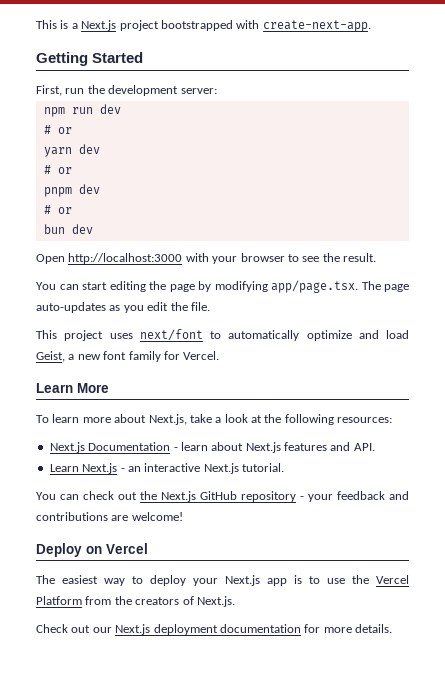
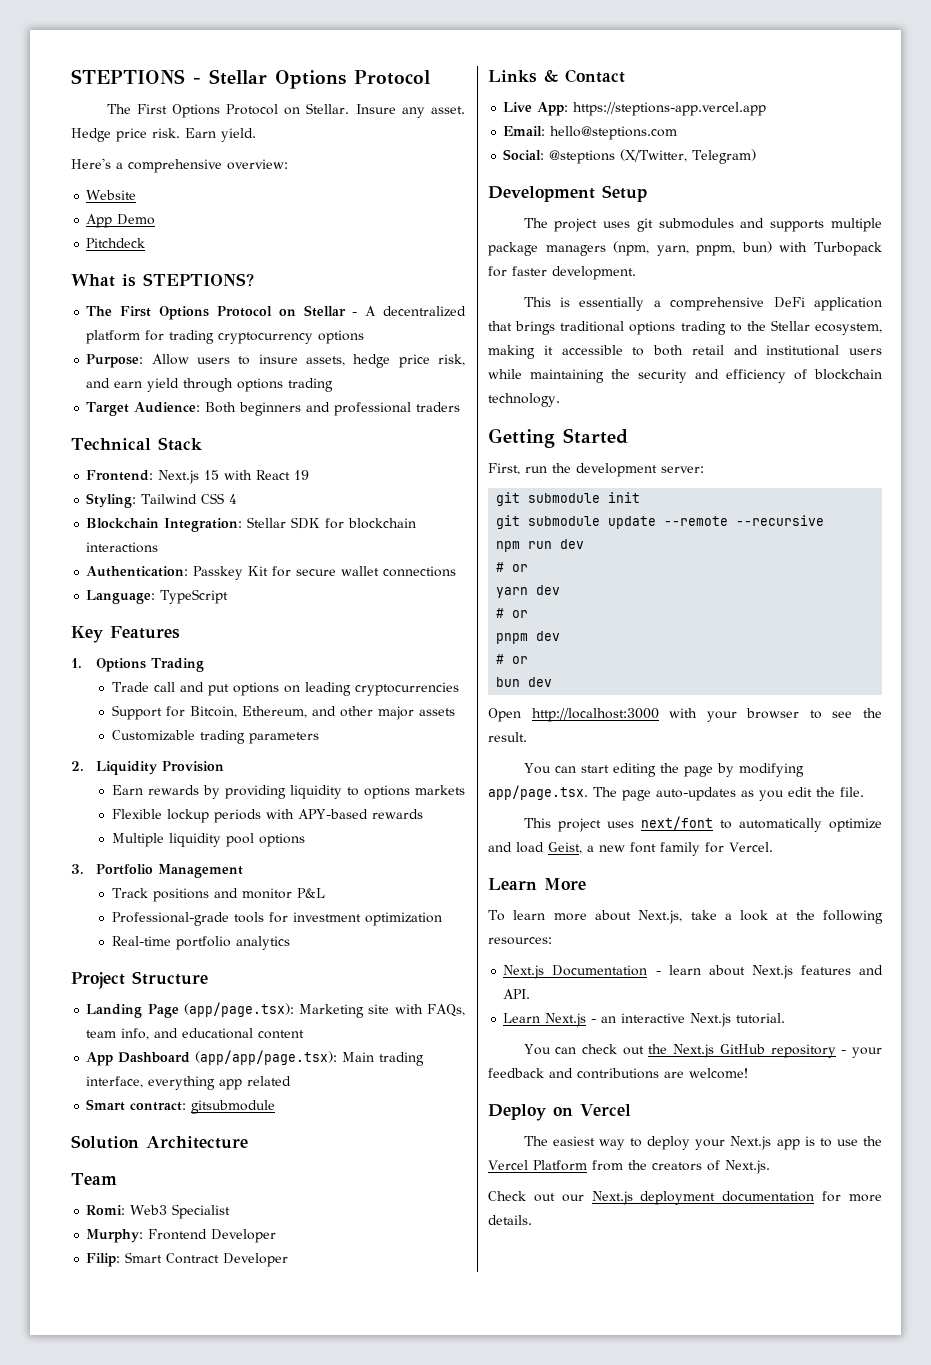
- This is a Next.js project bootstrapped with create-next-app.
+ STEPTIONS - Stellar Options Protocol
+ The First Options Protocol on Stellar. Insure any asset. Hedge price risk. Earn yield.
+ Here's a comprehensive overview:
+ Website
+ App Demo
+ Pitchdeck
+ What is STEPTIONS?
+ The First Options Protocol on Stellar - A decentralized platform for trading cryptocurrency options
+ Purpose: Allow users to insure assets, hedge price risk, and earn yield through options trading
+ Target Audience: Both beginners and professional traders
+ Technical Stack
+ Frontend: Next.js 15 with React 19
+ Styling: Tailwind CSS 4
+ Blockchain Integration: Stellar SDK for blockchain interactions
+ Authentication: Passkey Kit for secure wallet connections
+ Language: TypeScript
+ Key Features
+ 1. Options Trading
+ Trade call and put options on leading cryptocurrencies
+ Support for Bitcoin, Ethereum, and other major assets
+ Customizable trading parameters
+ 2. Liquidity Provision
+ Earn rewards by providing liquidity to options markets
+ Flexible lockup periods with APY-based rewards
+ Multiple liquidity pool options
+ 3. Portfolio Management
+ Track positions and monitor P&L
+ Professional-grade tools for investment optimization
+ Real-time portfolio analytics
+ Project Structure
+ Landing Page (app/page.tsx): Marketing site with FAQs, team info, and educational content
+ App Dashboard (app/app/page.tsx): Main trading interface, everything app related
+ Smart contract: gitsubmodule
+ Solution Architecture
+ Team
+ Romi: Web3 Specialist
+ Murphy: Frontend Developer
+ Filip: Smart Contract Developer
+ Links & Contact
+ Live App: https://steptions-app.vercel.app
+ Email: hello@steptions.com
+ Social: @steptions (X/Twitter, Telegram)
+ Development Setup
+ The project uses git submodules and supports multiple package managers (npm, yarn, pnpm, bun) with Turbopack for faster development.
+ This is essentially a comprehensive DeFi application that brings traditional options trading to the Stellar ecosystem, making it accessible to both retail and institutional users while maintaining the security and efficiency of blockchain technology.
+ git submodule init
+ git submodule update --remote --recursive

